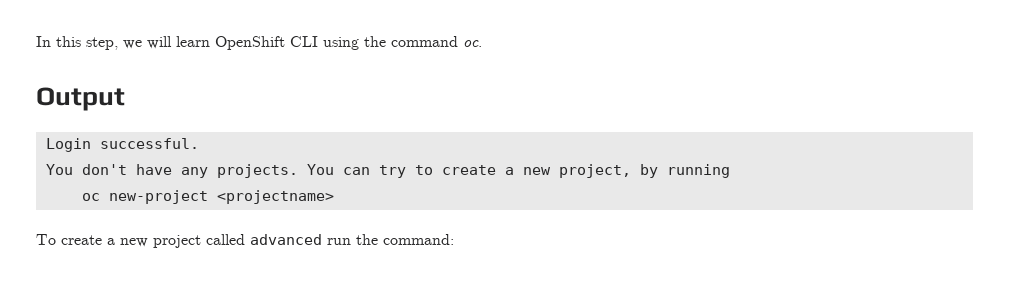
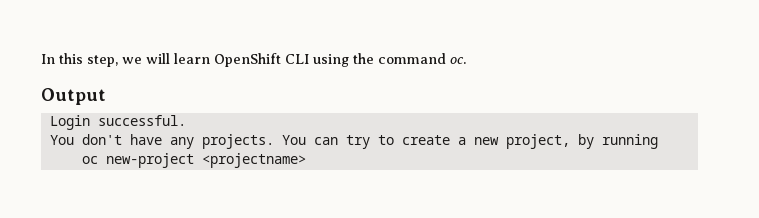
- To create a new project called advanced run the command:

